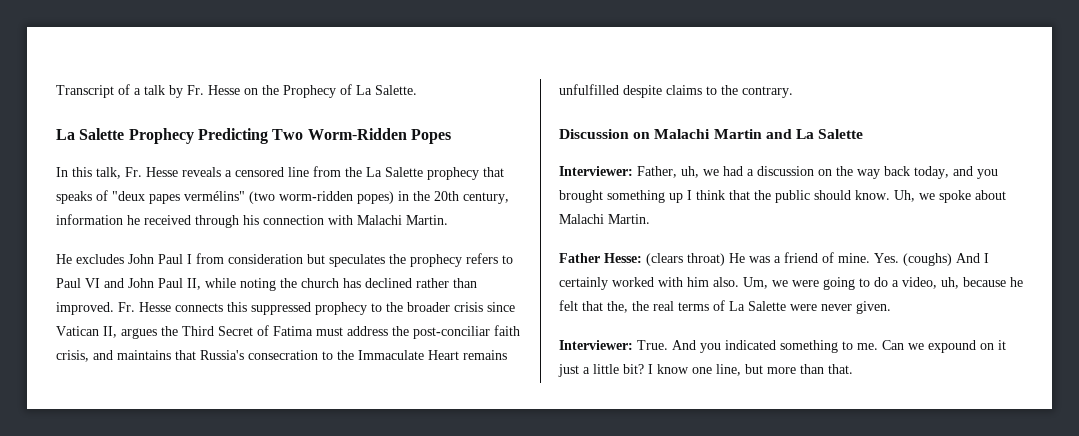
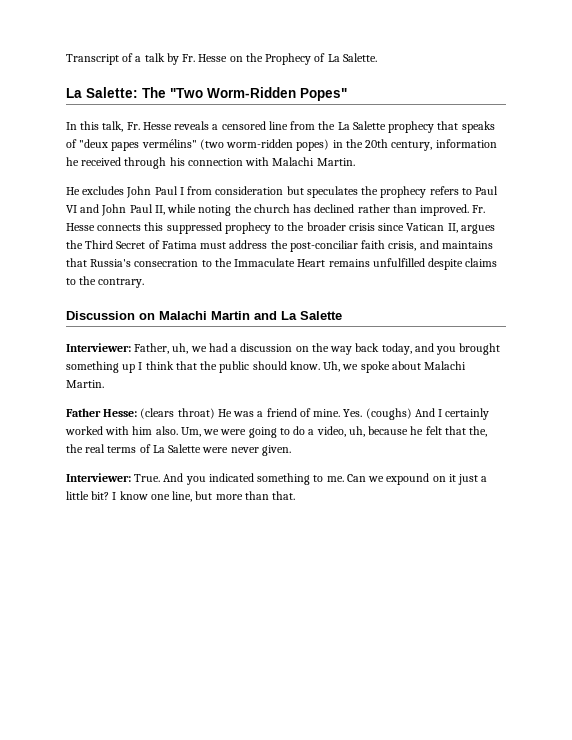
- La Salette Prophecy Predicting Two Worm-Ridden Popes
+ La Salette: The "Two Worm-Ridden Popes"

